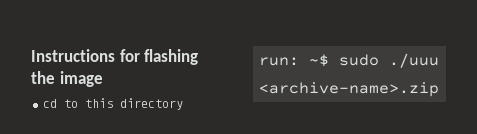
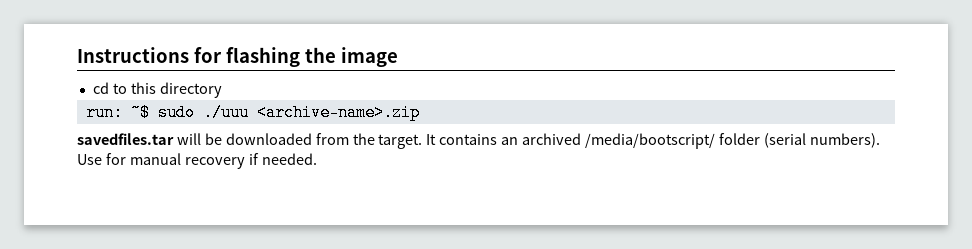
+ savedfiles.tar will be downloaded from the target. It contains an archived /media/bootscript/ folder (serial numbers). Use for manual recovery if needed.

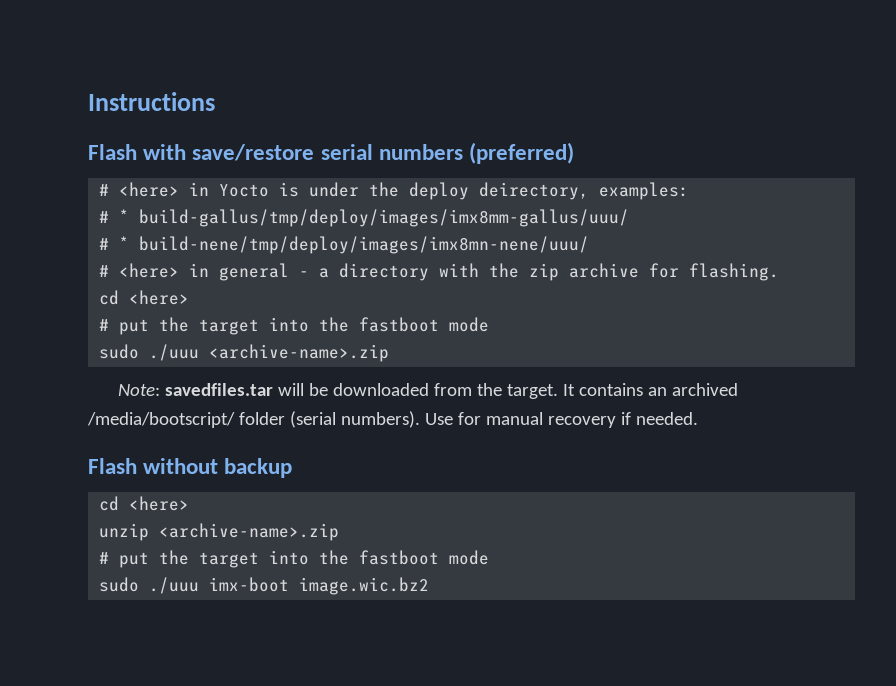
- Instructions for flashing the image
- cd to this directory
- run: ~$ sudo ./uuu <archive-name>.zip
+ Instructions
+ Flash with save/restore serial numbers (preferred)
+ # <here> in Yocto is under the deploy deirectory, examples:
+ # * build-gallus/tmp/deploy/images/imx8mm-gallus/uuu/
+ # * build-nene/tmp/deploy/images/imx8mn-nene/uuu/
+ # <here> in general - a directory with the zip archive for flashing.
+ cd <here>
+ # put the target into the fastboot mode
+ sudo ./uuu <archive-name>.zip
- savedfiles.tar will be downloaded from the target.
+ Note: savedfiles.tar will be downloaded from the target.
+ Flash without backup
+ cd <here>
+ unzip <archive-name>.zip
+ # put the target into the fastboot mode
+ sudo ./uuu imx-boot image.wic.bz2

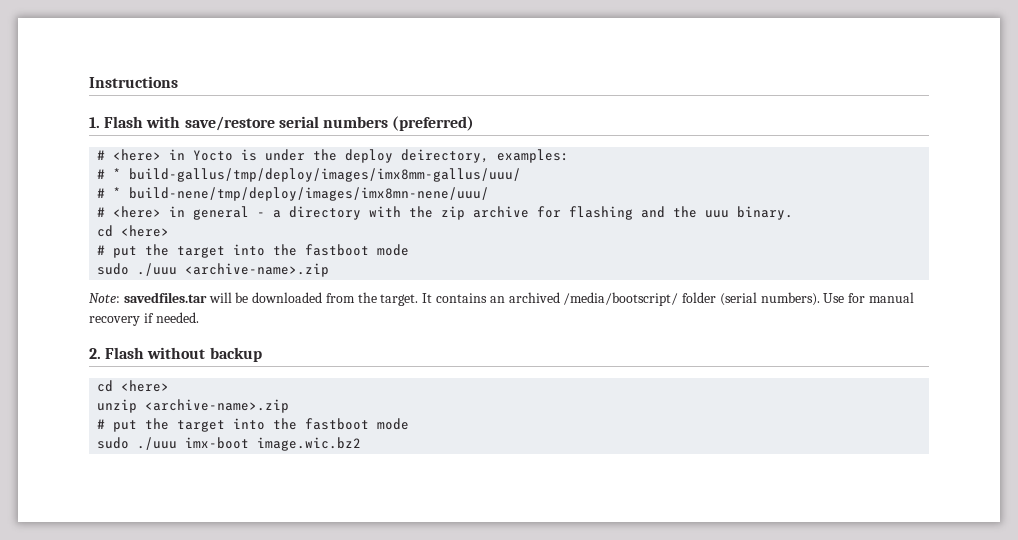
- Flash with save/restore serial numbers (preferred)
+ 1. Flash with save/restore serial numbers (preferred)
- # <here> in general - a directory with the zip archive for flashing.
+ # <here> in general - a directory with the zip archive for flashing and the uuu binary.
- Flash without backup
+ 2. Flash without backup

